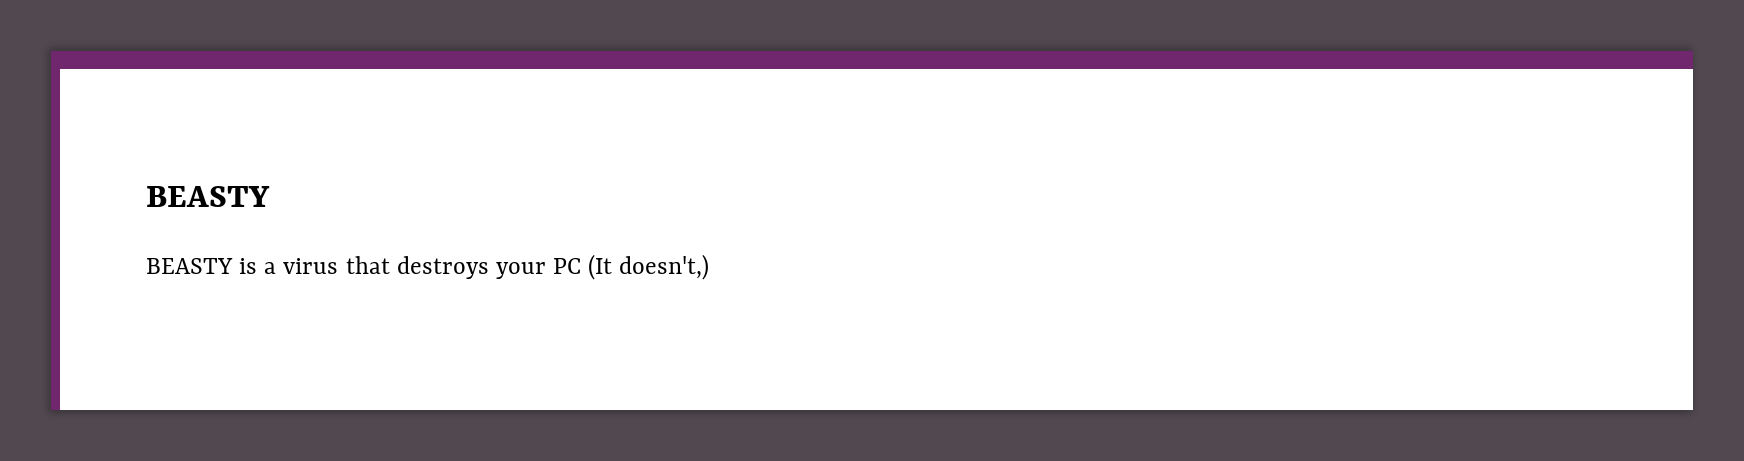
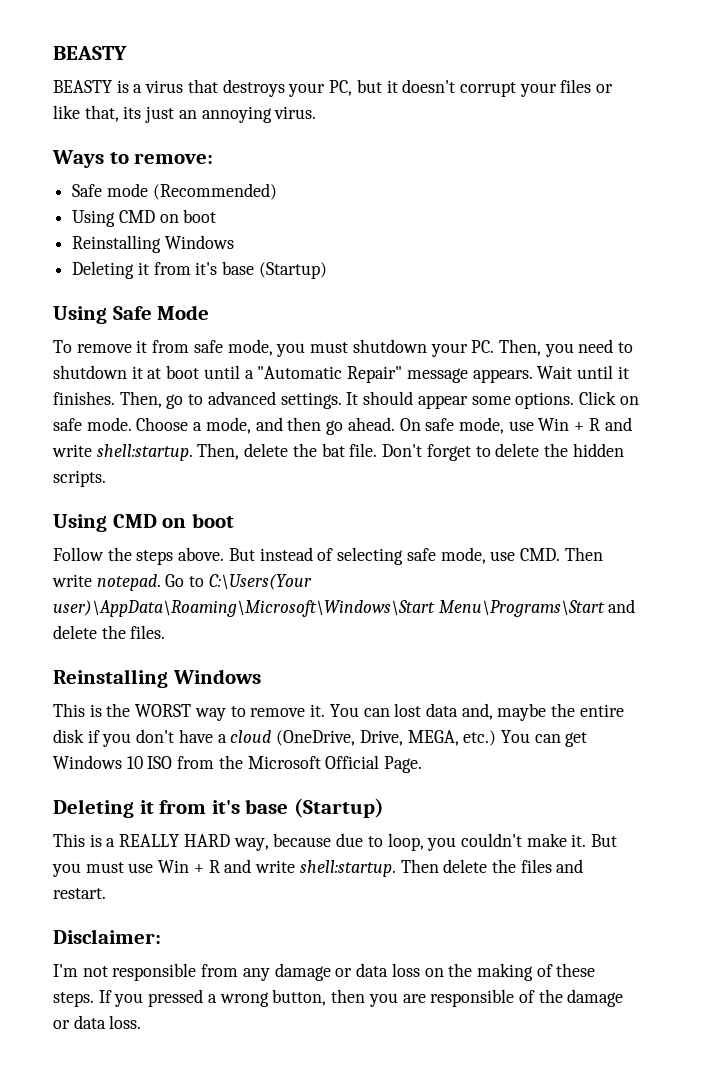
- BEASTY is a virus that destroys your PC (It doesn't,)
+ BEASTY is a virus that destroys your PC, but it doesn't corrupt your files or like that, its just an annoying virus.
+ Ways to remove:
+ Safe mode (Recommended)
+ Using CMD on boot
+ Reinstalling Windows
+ Deleting it from it's base (Startup)
+ Using Safe Mode
+ To remove it from safe mode, you must shutdown your PC. Then, you need to shutdown it at boot until a "Automatic Repair" message appears. Wait until it finishes. Then, go to advanced settings. It should appear some options. Click on safe mode. Choose a mode, and then go ahead. On safe mode, use Win + R and write shell:startup. Then, delete the bat file. Don't forget to delete the hidden scripts.
+ Using CMD on boot
+ Follow the steps above. But instead of selecting safe mode, use CMD. Then write notepad. Go to C:\Users(Your user)\AppData\Roaming\Microsoft\Windows\Start Menu\Programs\Start and delete the files.
+ Reinstalling Windows
+ This is the WORST way to remove it. You can lost data and, maybe the entire disk if you don't have a cloud (OneDrive, Drive, MEGA, etc.) You can get Windows 10 ISO from the Microsoft Official Page.
+ Deleting it from it's base (Startup)
+ This is a REALLY HARD way, because due to loop, you couldn't make it. But you must use Win + R and write shell:startup. Then delete the files and restart.
+ Disclaimer:
+ I'm not responsible from any damage or data loss on the making of these steps. If you pressed a wrong button, then you are responsible of the damage or data loss.

